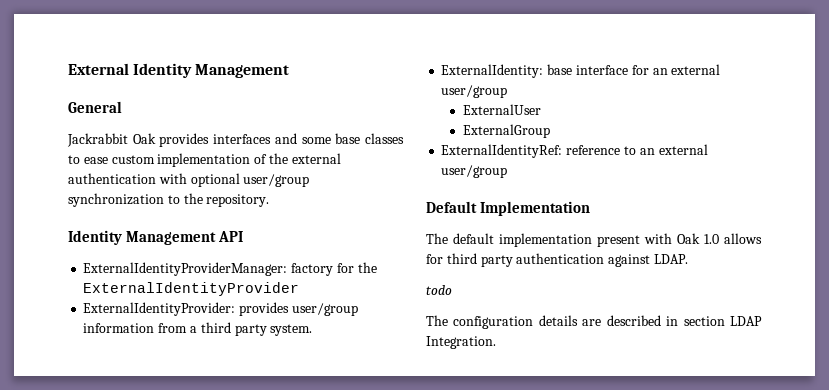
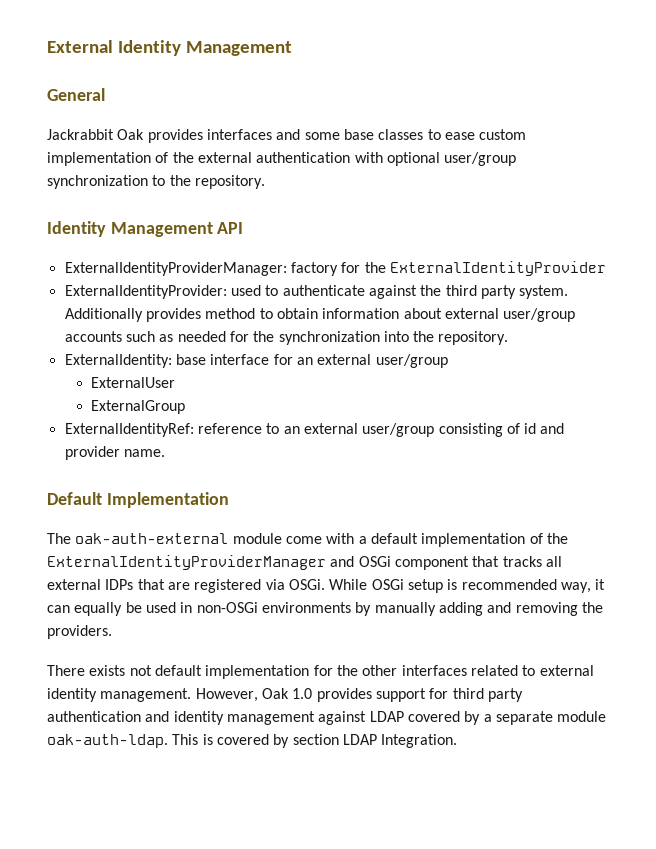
- ExternalIdentityProvider: provides user/group information from a third party system.
+ ExternalIdentityProvider: used to authenticate against the third party system. Additionally provides method to obtain information about external user/group accounts such as needed for the synchronization into the repository.
- ExternalIdentityRef: reference to an external user/group
+ ExternalIdentityRef: reference to an external user/group consisting of id and provider name.
  Default Implementation
- The default implementation present with Oak 1.0 allows for third party authentication against LDAP.
- todo
- The configuration details are described in section LDAP Integration.
+ The oak-auth-external module come with a default implementation of the ExternalIdentityProviderManager and OSGi component that tracks all external IDPs that are registered via OSGi. While OSGi setup is recommended way, it can equally be used in non-OSGi environments by manually adding and removing the providers.
+ There exists not default implementation for the other interfaces related to external identity management. However, Oak 1.0 provides support for third party authentication and identity management against LDAP covered by a separate module oak-auth-ldap. This is covered by section LDAP Integration.

